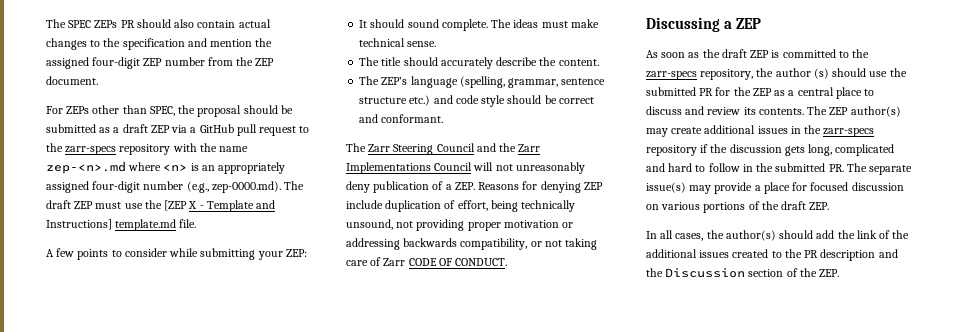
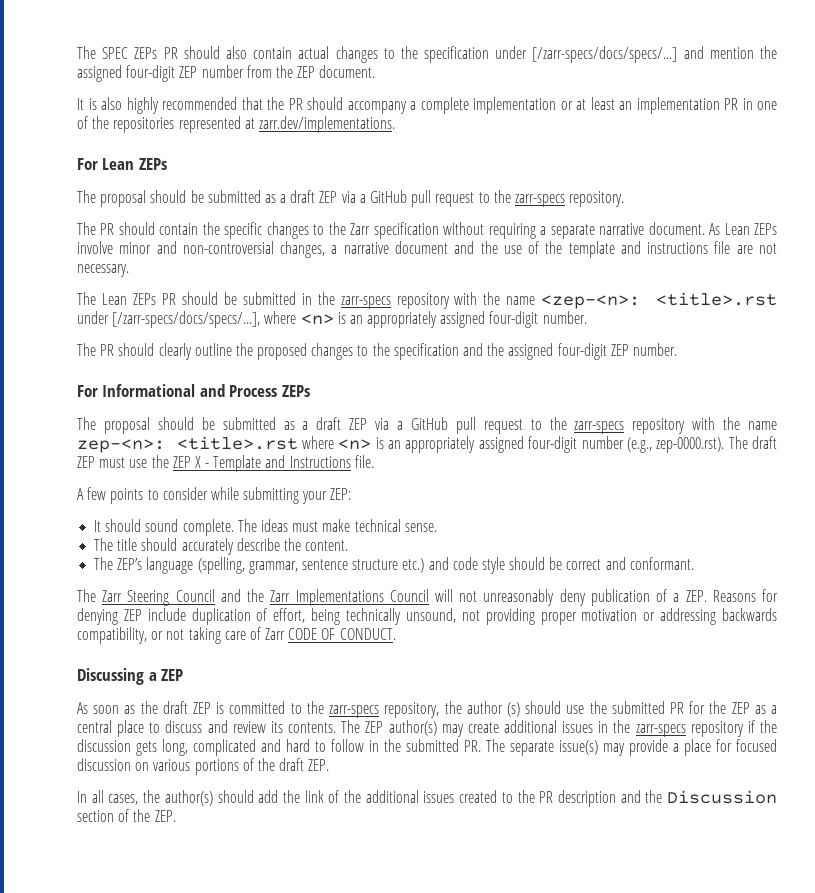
- The SPEC ZEPs PR should also contain actual changes to the specification and mention the assigned four-digit ZEP number from the ZEP document.
+ The SPEC ZEPs PR should also contain actual changes to the specification under [/zarr-specs/docs/specs/...] and mention the assigned four-digit ZEP number from the ZEP document.
- For ZEPs other than SPEC, the proposal should be submitted as a draft ZEP via a GitHub pull request to the zarr-specs repository with the name zep-<n>.md where <n> is an appropriately assigned four-digit number (e.g., zep-0000.md). The draft ZEP must use the [ZEP X - Template and Instructions] template.md file.
+ It is also highly recommended that the PR should accompany a complete implementation or at least an implementation PR in one of the repositories represented at zarr.dev/implementations.
+ For Lean ZEPs
+ The proposal should be submitted as a draft ZEP via a GitHub pull request to the zarr-specs repository.
+ The PR should contain the specific changes to the Zarr specification without requiring a separate narrative document. As Lean ZEPs involve minor and non-controversial changes, a narrative document and the use of the template and instructions file are not necessary.
+ The Lean ZEPs PR should be submitted in the zarr-specs repository with the name <zep-<n>: <title>.rst under [/zarr-specs/docs/specs/...], where <n> is an appropriately assigned four-digit number.
+ The PR should clearly outline the proposed changes to the specification and the assigned four-digit ZEP number.
+ For Informational and Process ZEPs
+ The proposal should be submitted as a draft ZEP via a GitHub pull request to the zarr-specs repository with the name zep-<n>: <title>.rst where <n> is an appropriately assigned four-digit number (e.g., zep-0000.rst). The draft ZEP must use the ZEP X - Template and Instructions file.

